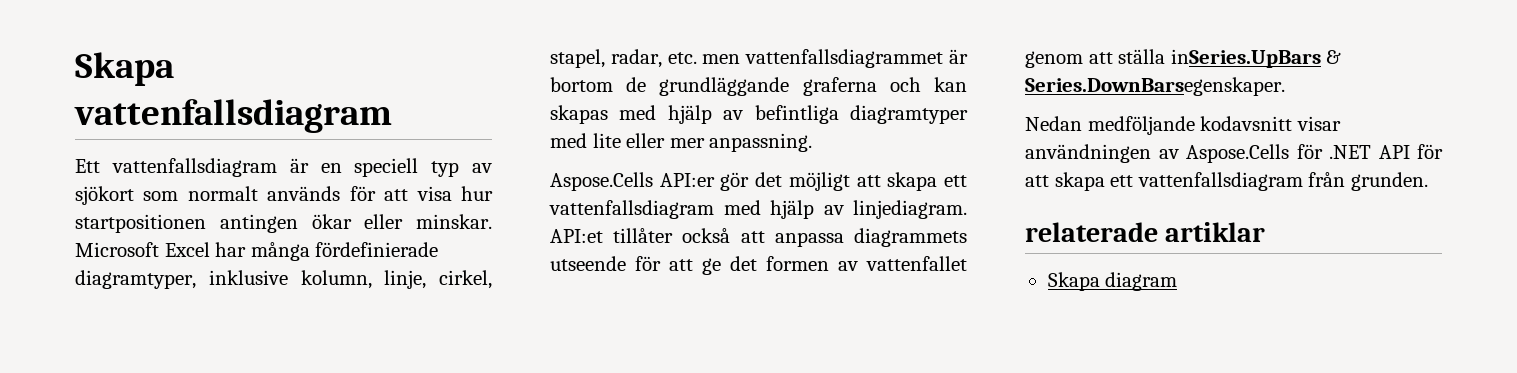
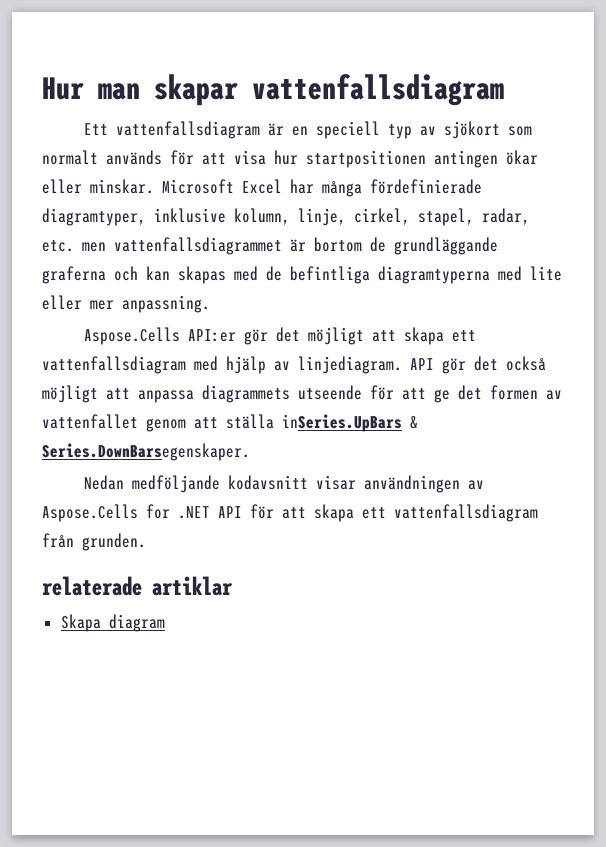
- Skapa vattenfallsdiagram
+ Hur man skapar vattenfallsdiagram
- Microsoft Excel har många fördefinierade diagramtyper, inklusive kolumn, linje, cirkel, stapel, radar, etc. men vattenfallsdiagrammet är bortom de grundläggande graferna och kan skapas med hjälp av befintliga diagramtyper med lite eller mer anpassning.
+ Microsoft Excel har många fördefinierade diagramtyper, inklusive kolumn, linje, cirkel, stapel, radar, etc. men vattenfallsdiagrammet är bortom de grundläggande graferna och kan skapas med de befintliga diagramtyperna med lite eller mer anpassning.
- API:et tillåter också att anpassa diagrammets utseende för att ge det formen av vattenfallet genom att ställa inSeries.UpBars & Series.DownBarsegenskaper.
+ API gör det också möjligt att anpassa diagrammets utseende för att ge det formen av vattenfallet genom att ställa inSeries.UpBars & Series.DownBarsegenskaper.
- Nedan medföljande kodavsnitt visar användningen av Aspose.Cells för .NET API för att skapa ett vattenfallsdiagram från grunden.
+ Nedan medföljande kodavsnitt visar användningen av Aspose.Cells for .NET API för att skapa ett vattenfallsdiagram från grunden.

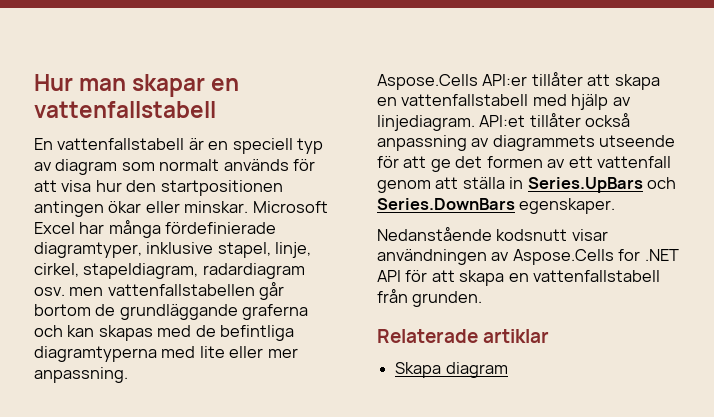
- Hur man skapar vattenfallsdiagram
- Ett vattenfallsdiagram är en speciell typ av sjökort som normalt används för att visa hur startpositionen antingen ökar eller minskar.
+ Hur man skapar en vattenfallstabell
+ En vattenfallstabell är en speciell typ av diagram som normalt används för att visa hur den startpositionen antingen ökar eller minskar.
- Microsoft Excel har många fördefinierade diagramtyper, inklusive kolumn, linje, cirkel, stapel, radar, etc. men vattenfallsdiagrammet är bortom de grundläggande graferna och kan skapas med de befintliga diagramtyperna med lite eller mer anpassning.
+ Microsoft Excel har många fördefinierade diagramtyper, inklusive stapel, linje, cirkel, stapeldiagram, radardiagram osv. men vattenfallstabellen går bortom de grundläggande graferna och kan skapas med de befintliga diagramtyperna med lite eller mer anpassning.
- Aspose.Cells API:er gör det möjligt att skapa ett vattenfallsdiagram med hjälp av linjediagram. API gör det också möjligt att anpassa diagrammets utseende för att ge det formen av vattenfallet genom att ställa inSeries.UpBars & Series.DownBarsegenskaper.
- Nedan medföljande kodavsnitt visar användningen av Aspose.Cells for .NET API för att skapa ett vattenfallsdiagram från grunden.
+ Aspose.Cells API:er tillåter att skapa en vattenfallstabell med hjälp av linjediagram. API:et tillåter också anpassning av diagrammets utseende för att ge det formen av ett vattenfall genom att ställa in Series.UpBars och Series.DownBars egenskaper.
+ Nedanstående kodsnutt visar användningen av Aspose.Cells for .NET API för att skapa en vattenfallstabell från grunden.
- relaterade artiklar
+ Relaterade artiklar

